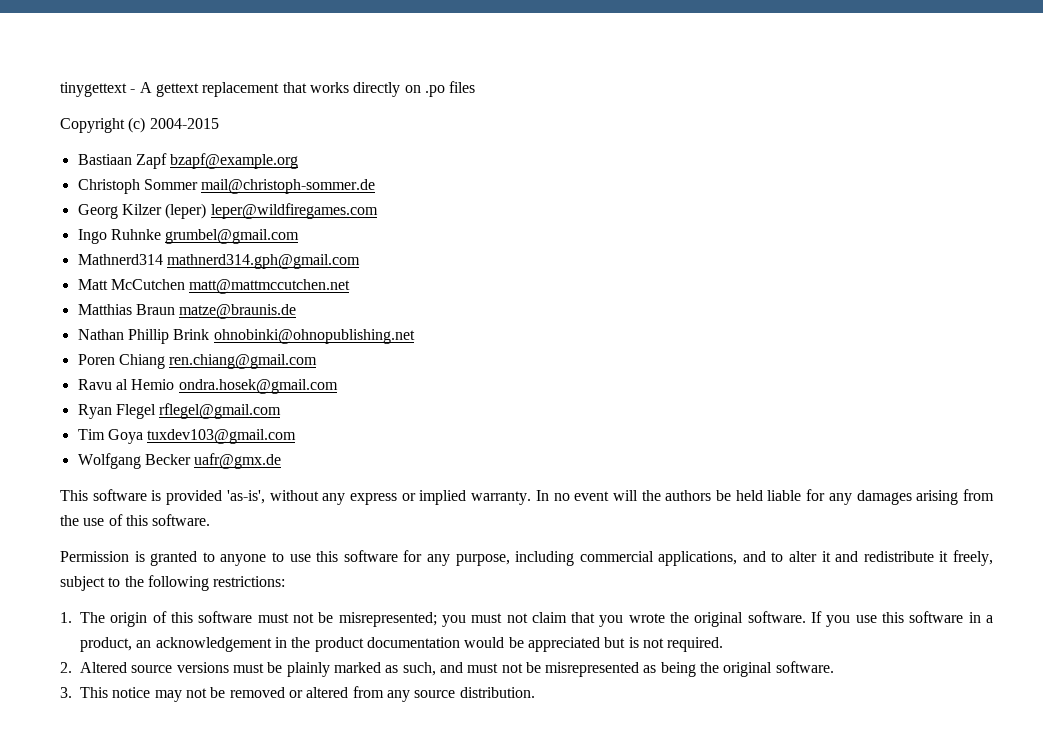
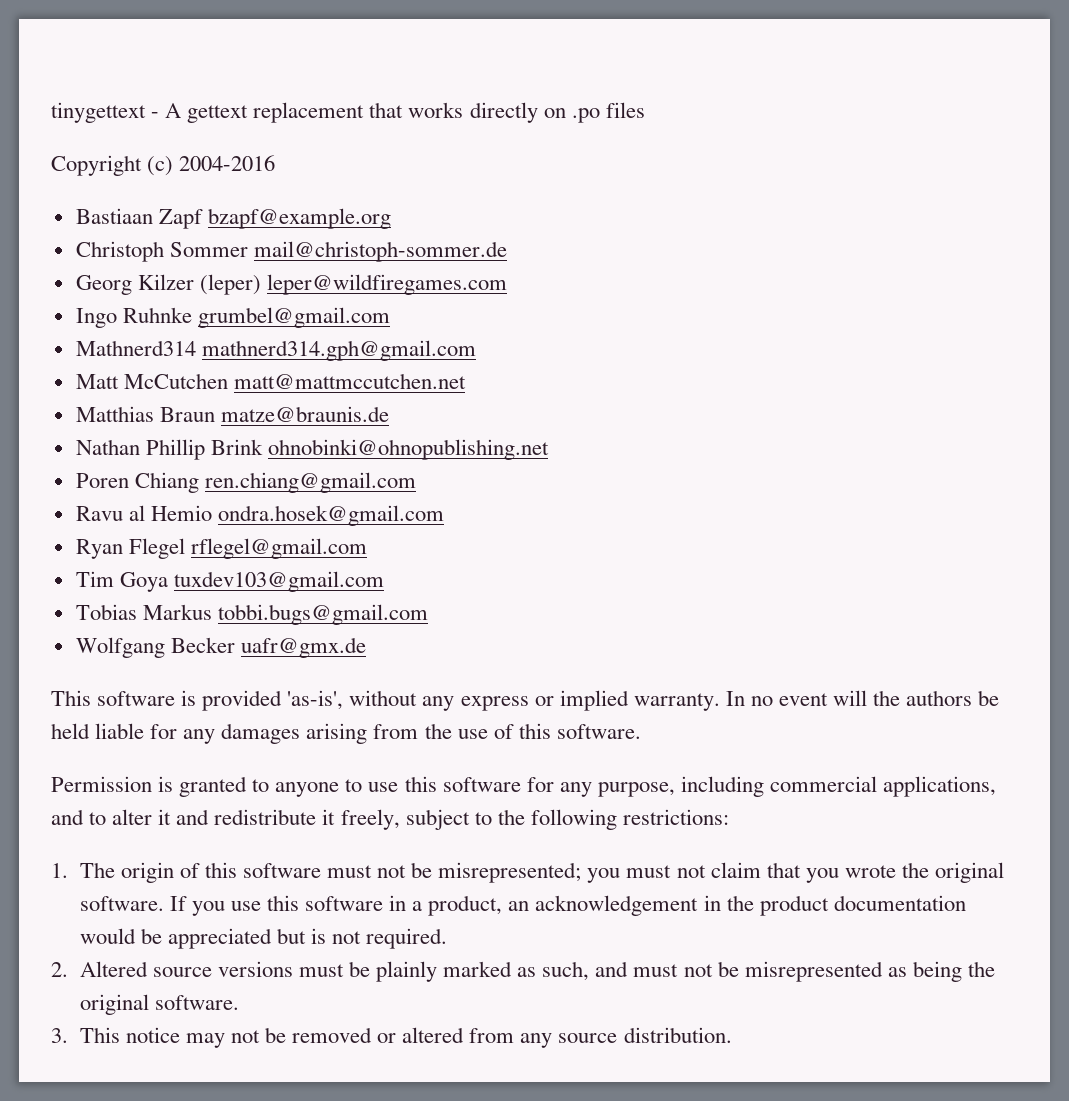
- Copyright (c) 2004-2015
+ Copyright (c) 2004-2016
+ Tobias Markus tobbi.bugs@gmail.com

